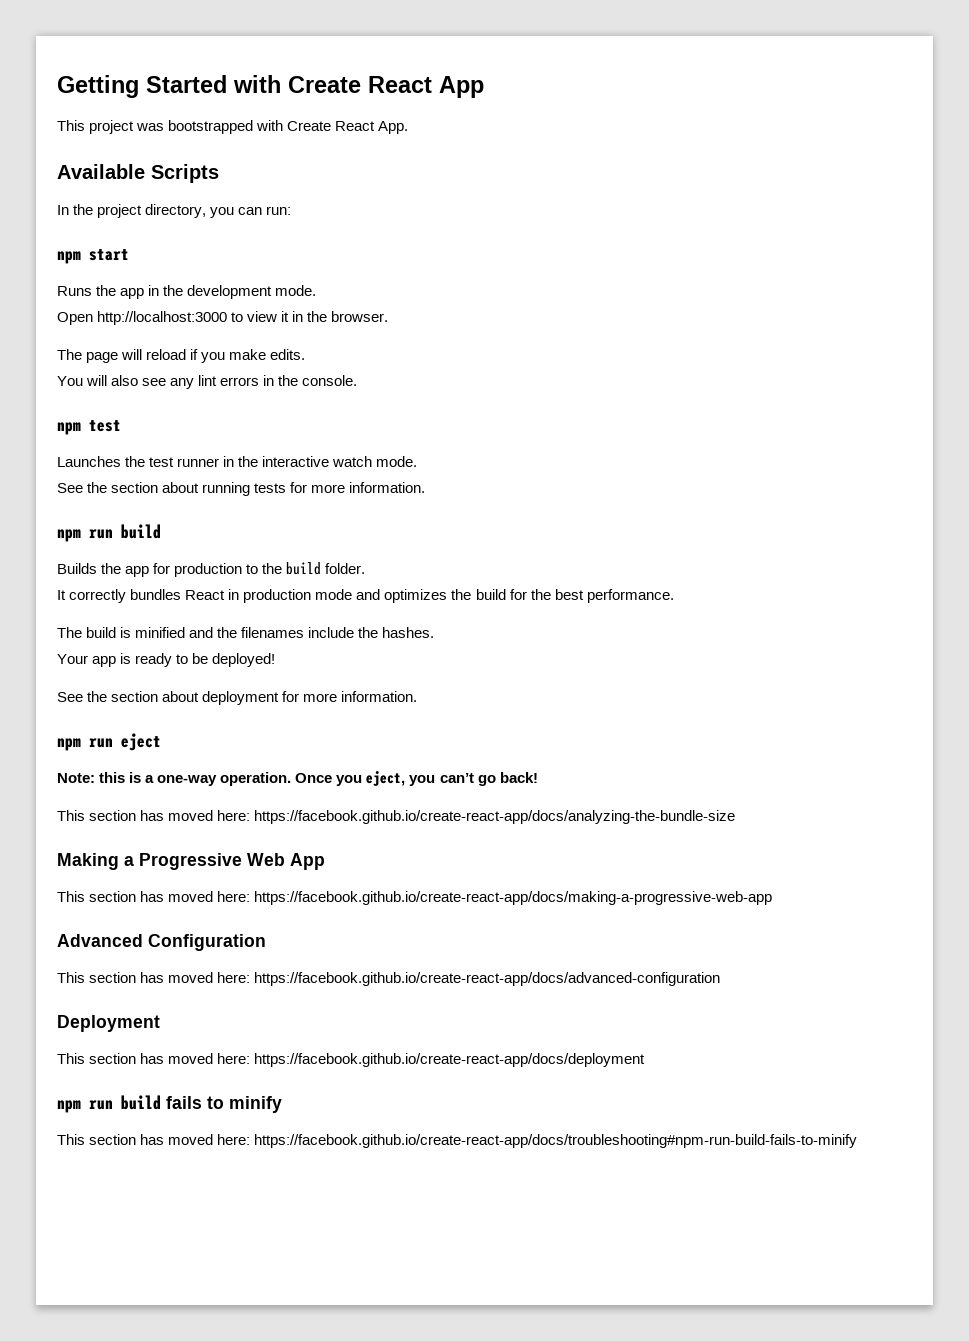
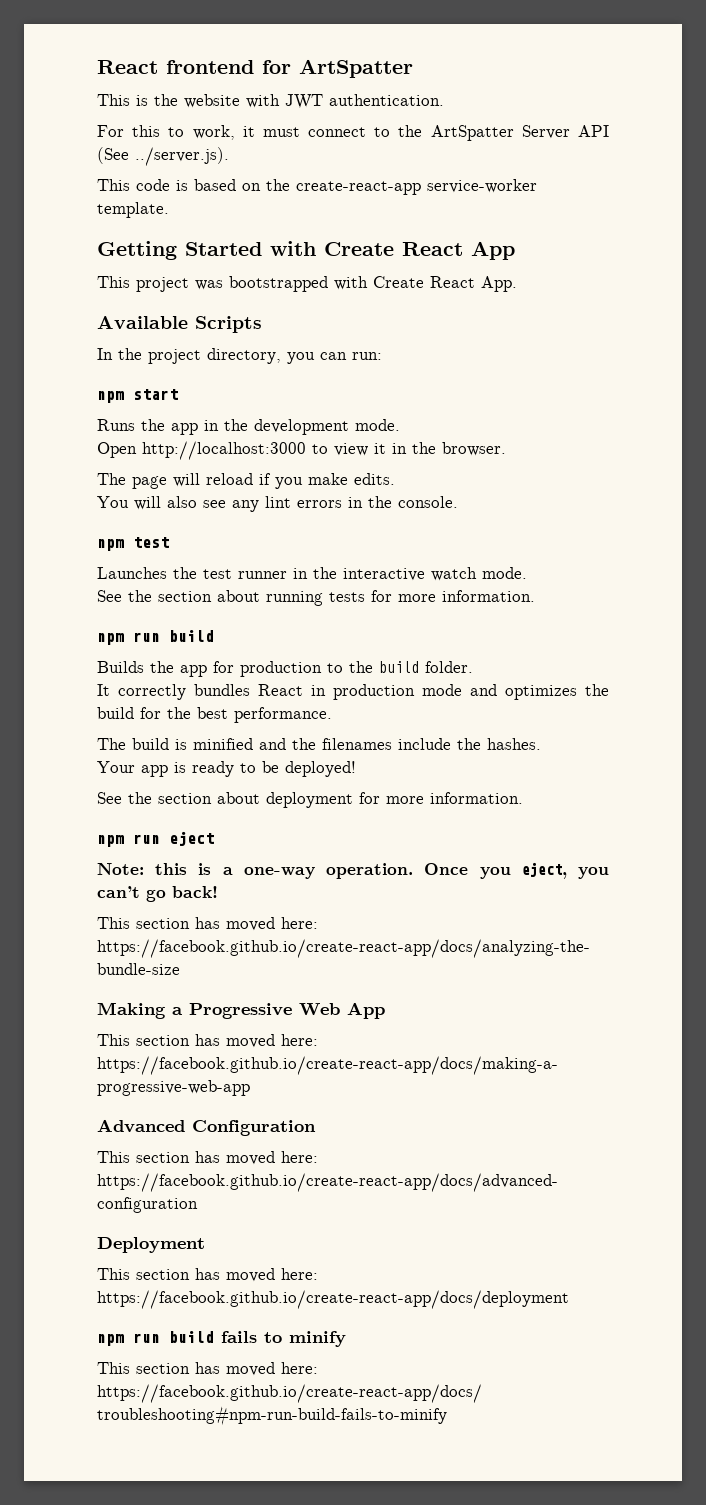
+ React frontend for ArtSpatter
+ This is the website with JWT authentication.
+ For this to work, it must connect to the ArtSpatter Server API (See ../server.js).
+ This code is based on the create-react-app service-worker template.

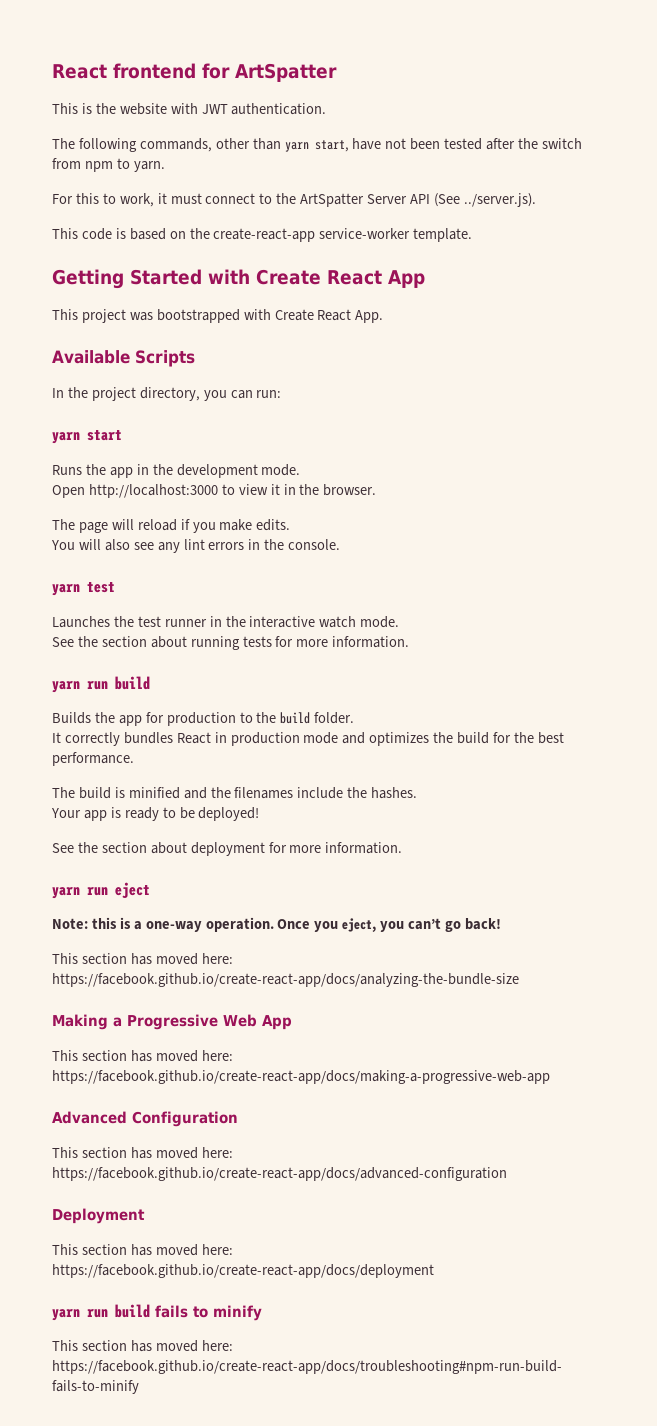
+ The following commands, other than yarn start, have not been tested after the switch from npm to yarn.
- npm start
+ yarn start
- npm test
+ yarn test
  See the section about running tests for more information.
- npm run build
+ yarn run build
- npm run eject
+ yarn run eject
- npm run build fails to minify
+ yarn run build fails to minify

